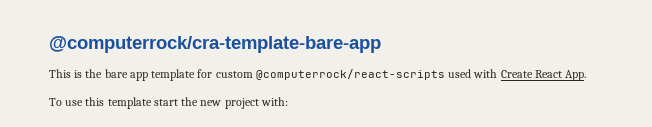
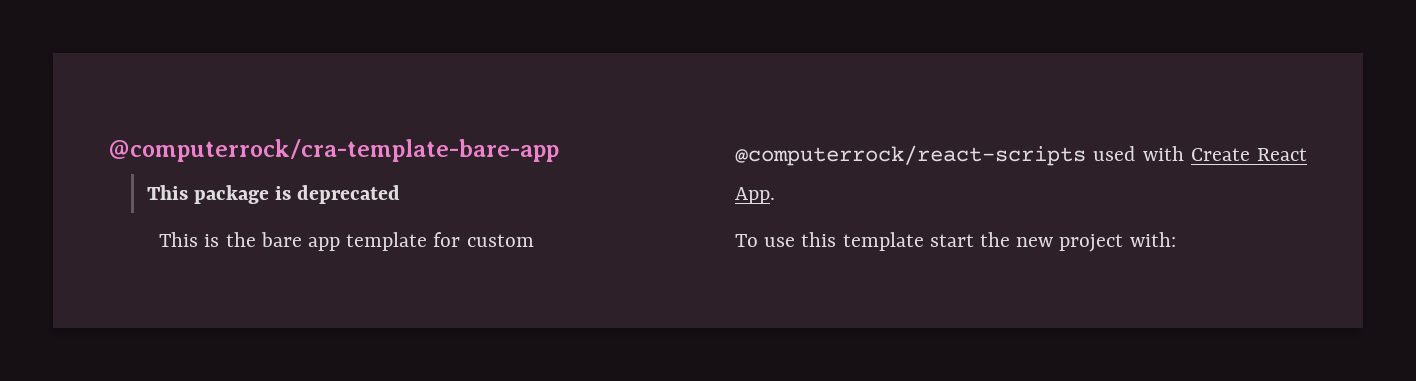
+ This package is deprecated

